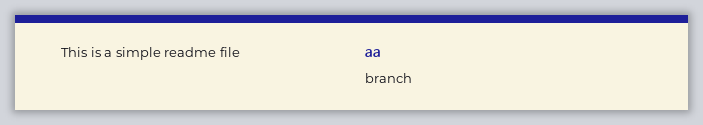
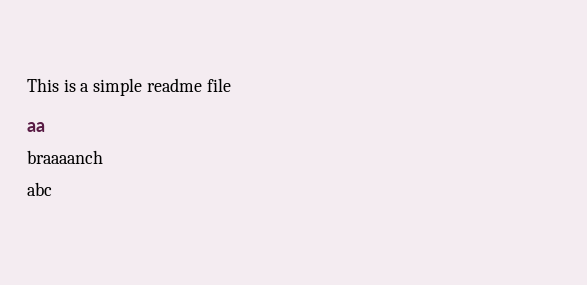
- branch
+ braaaanch
+ abc

